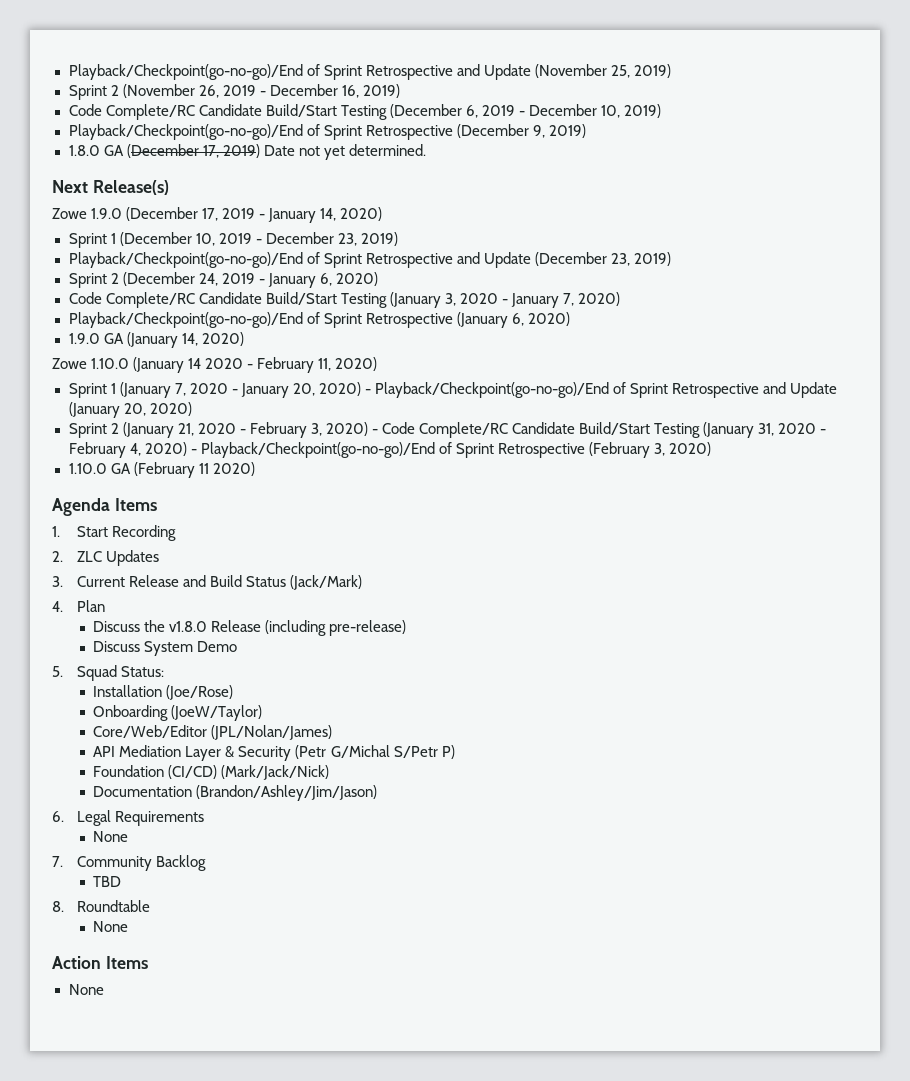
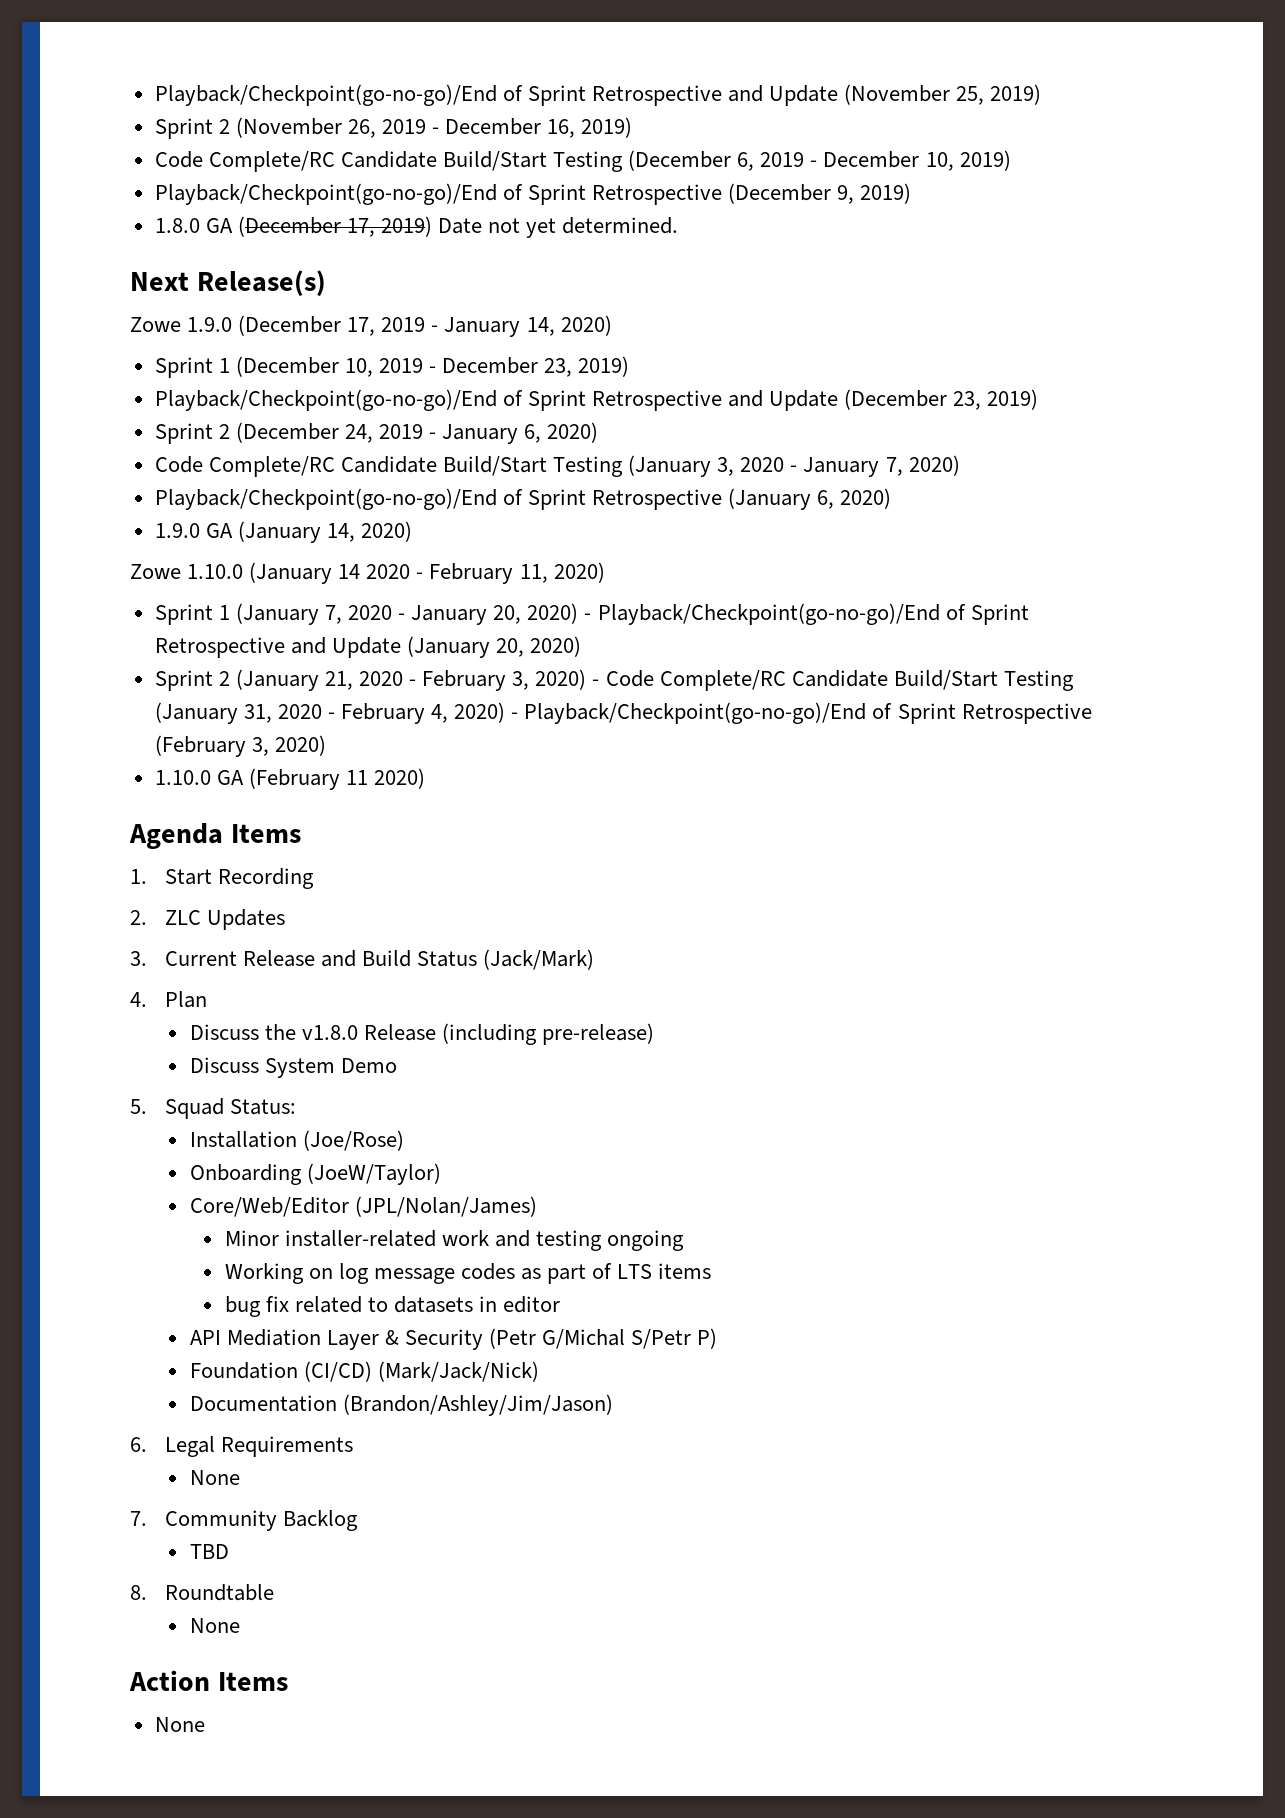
+ Minor installer-related work and testing ongoing
+ Working on log message codes as part of LTS items
+ bug fix related to datasets in editor

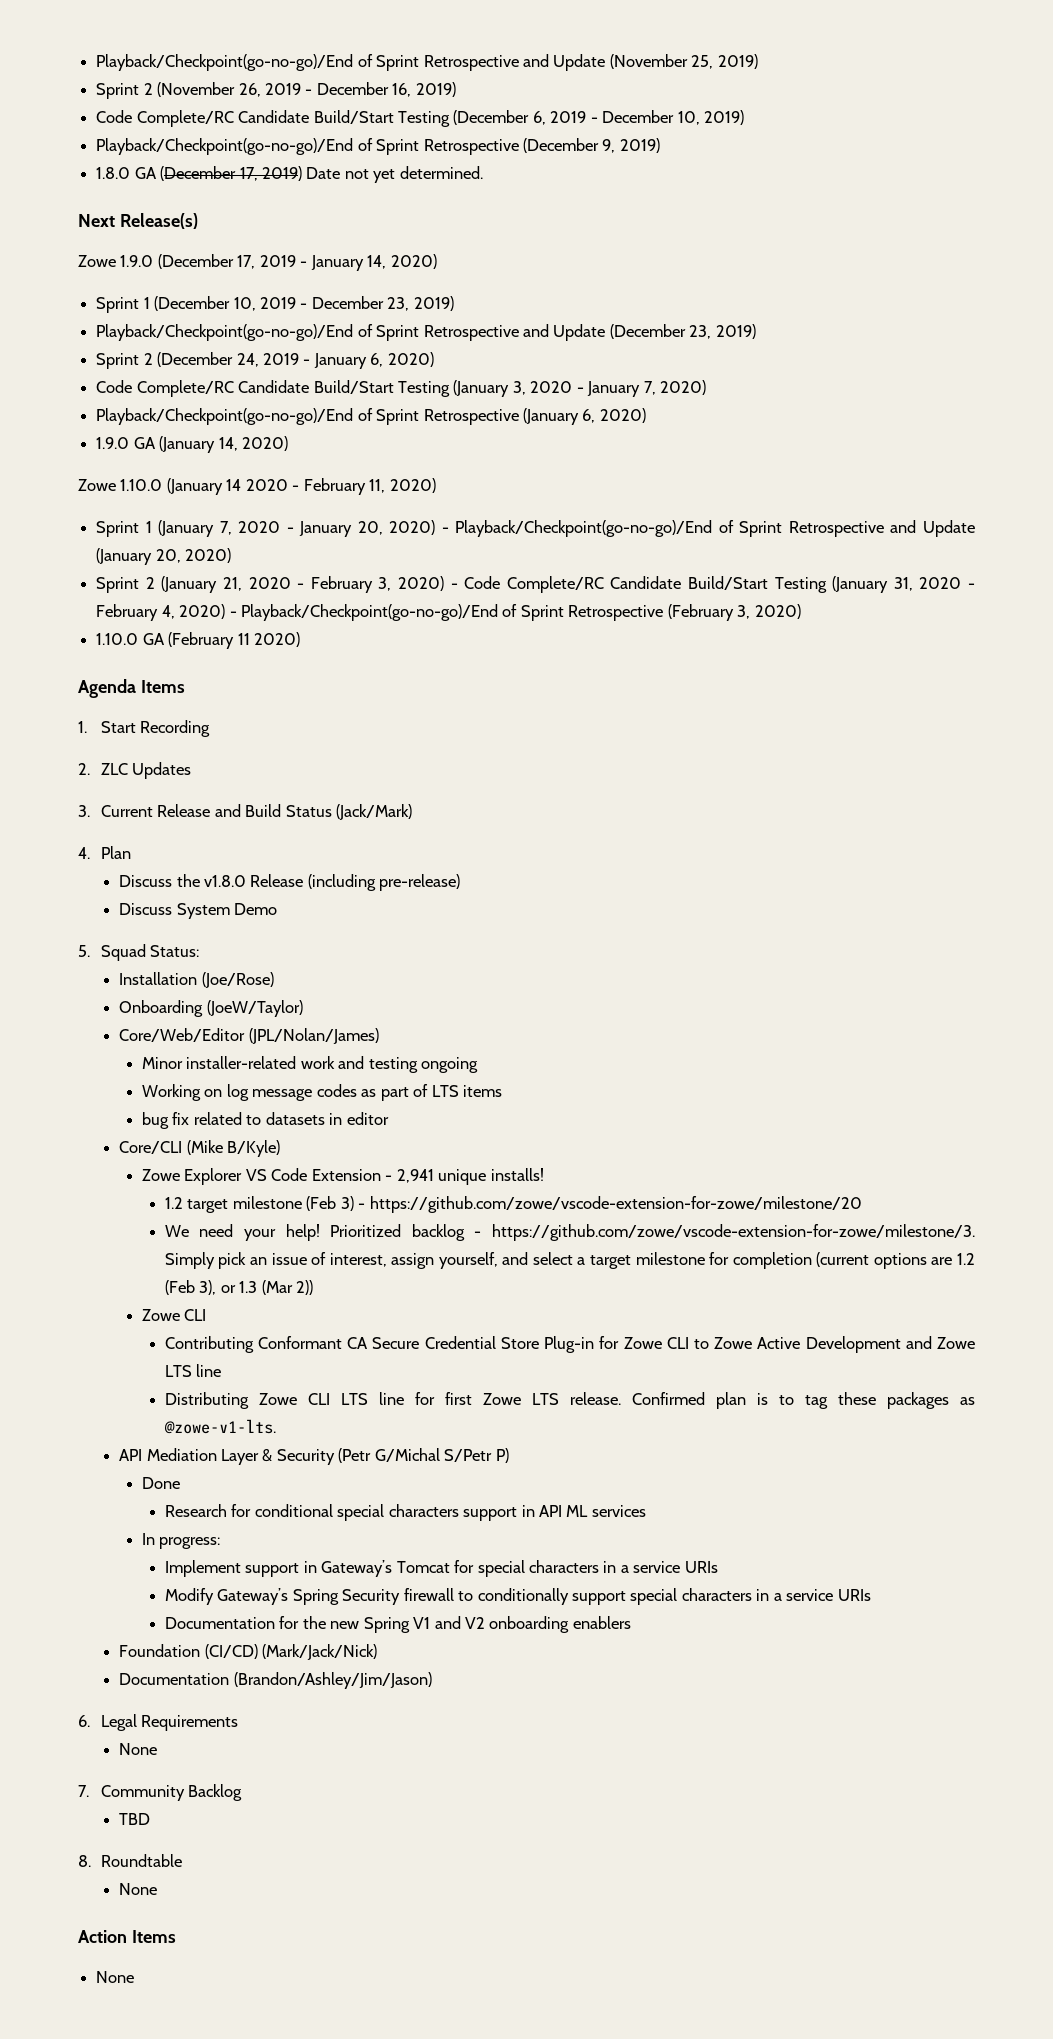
+ Core/CLI (Mike B/Kyle)
+ Zowe Explorer VS Code Extension - 2,941 unique installs!
+ 1.2 target milestone (Feb 3) - https://github.com/zowe/vscode-extension-for-zowe/milestone/20
+ We need your help! Prioritized backlog - https://github.com/zowe/vscode-extension-for-zowe/milestone/3. Simply pick an issue of interest, assign yourself, and select a target milestone for completion (current options are 1.2 (Feb 3), or 1.3 (Mar 2))
+ Zowe CLI
+ Contributing Conformant CA Secure Credential Store Plug-in for Zowe CLI to Zowe Active Development and Zowe LTS line
+ Distributing Zowe CLI LTS line for first Zowe LTS release. Confirmed plan is to tag these packages as @zowe-v1-lts.
+ Done
+ Research for conditional special characters support in API ML services
+ In progress:
+ Implement support in Gateway’s Tomcat for special characters in a service URIs
+ Modify Gateway’s Spring Security firewall to conditionally support special characters in a service URIs
+ Documentation for the new Spring V1 and V2 onboarding enablers

